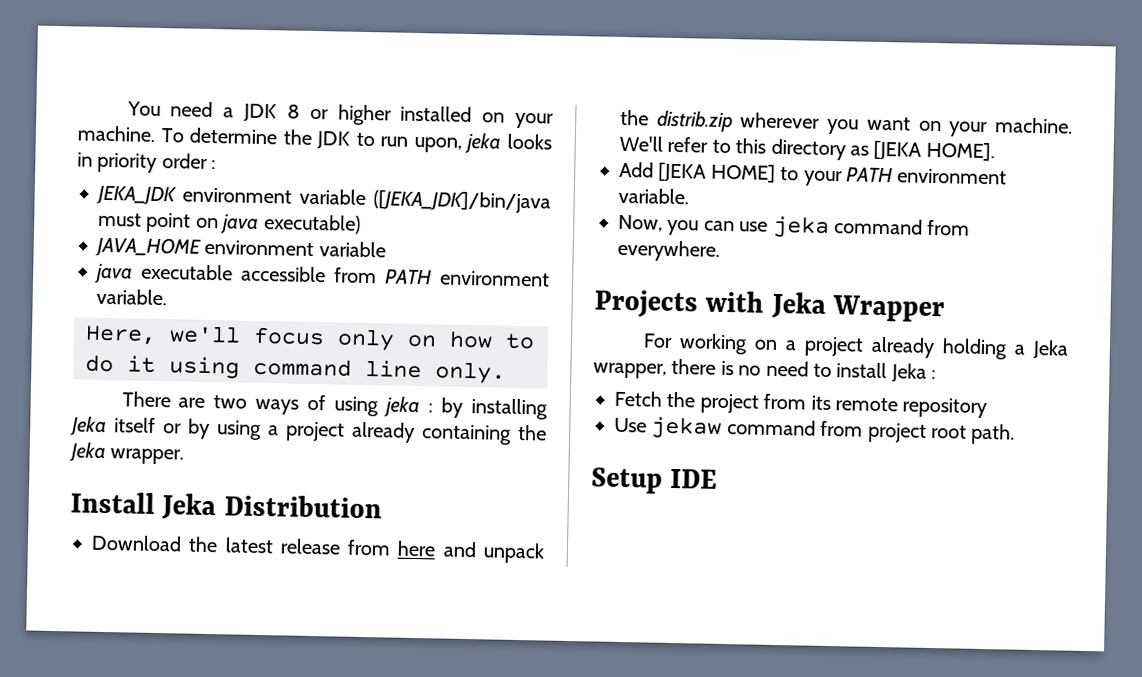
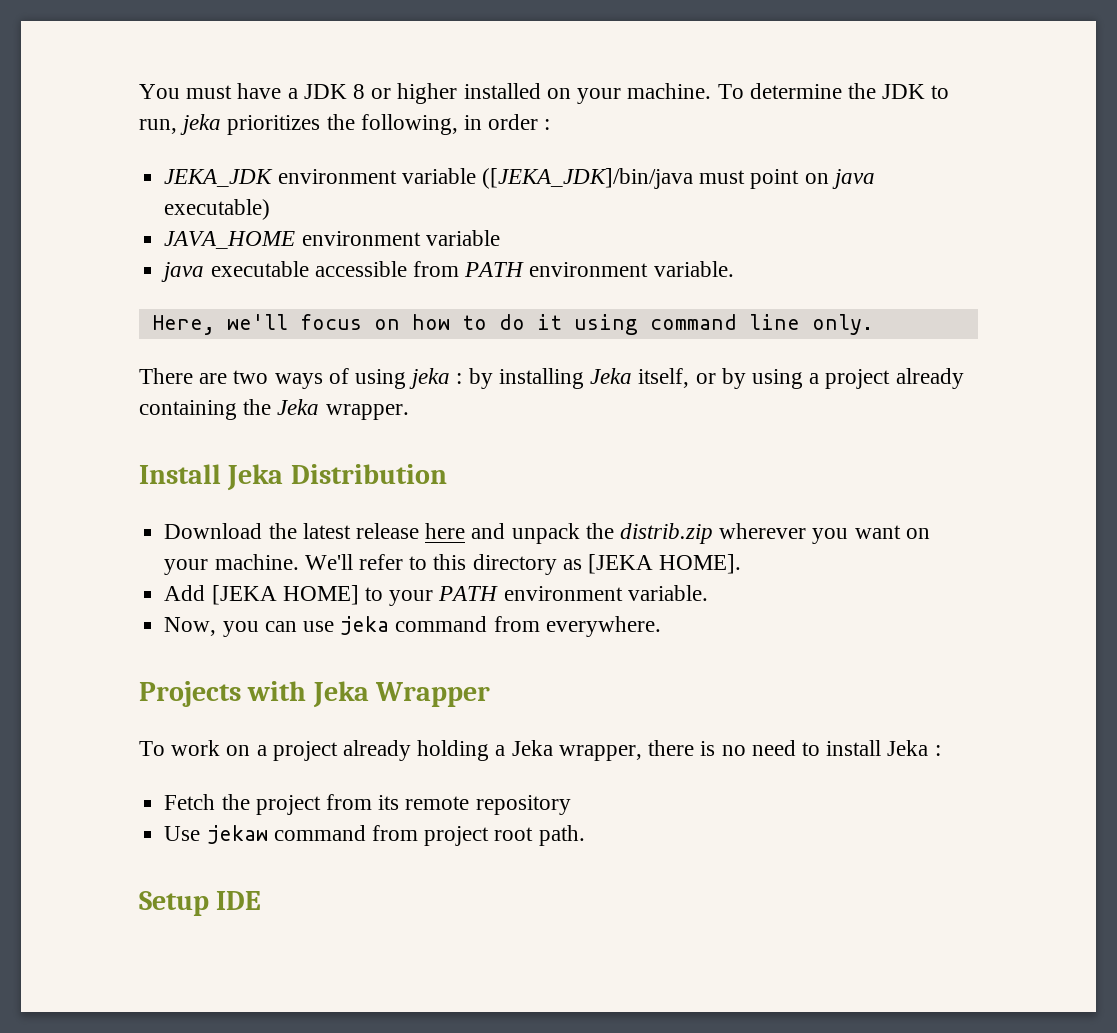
- You need a JDK 8 or higher installed on your machine.
+ You must have a JDK 8 or higher installed on your machine.
- To determine the JDK to run upon, jeka looks in priority order :
+ To determine the JDK to run, jeka prioritizes the following, in order :
- Here, we'll focus only on how to do it using command line only.
+ Here, we'll focus on how to do it using command line only.
- There are two ways of using jeka : by installing Jeka itself or by using a project already containing the Jeka wrapper.
+ There are two ways of using jeka : by installing Jeka itself, or by using a project already containing the Jeka wrapper.
- Download the latest release from here and unpack the distrib.zip wherever you want on your machine.
+ Download the latest release here and unpack the distrib.zip wherever you want on your machine.
- For working on a project already holding a Jeka wrapper, there is no need to install Jeka :
+ To work on a project already holding a Jeka wrapper, there is no need to install Jeka :

